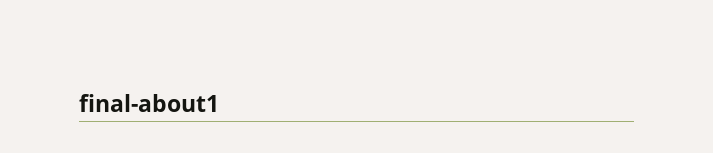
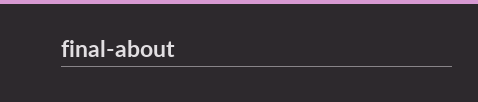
- final-about1
+ final-about

